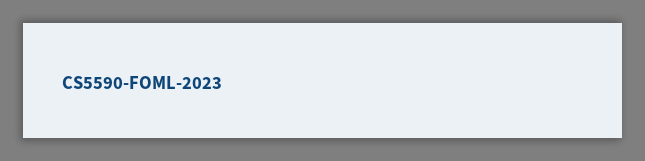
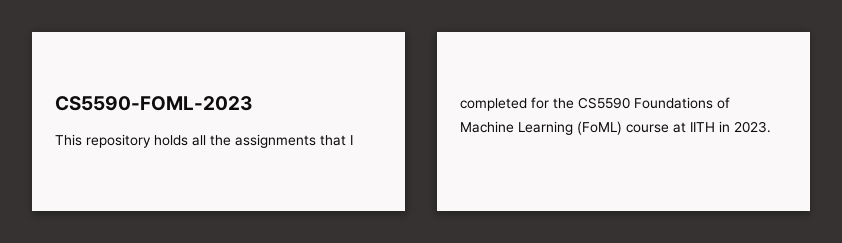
+ This repository holds all the assignments that I completed for the CS5590 Foundations of Machine Learning (FoML) course at IITH in 2023.

